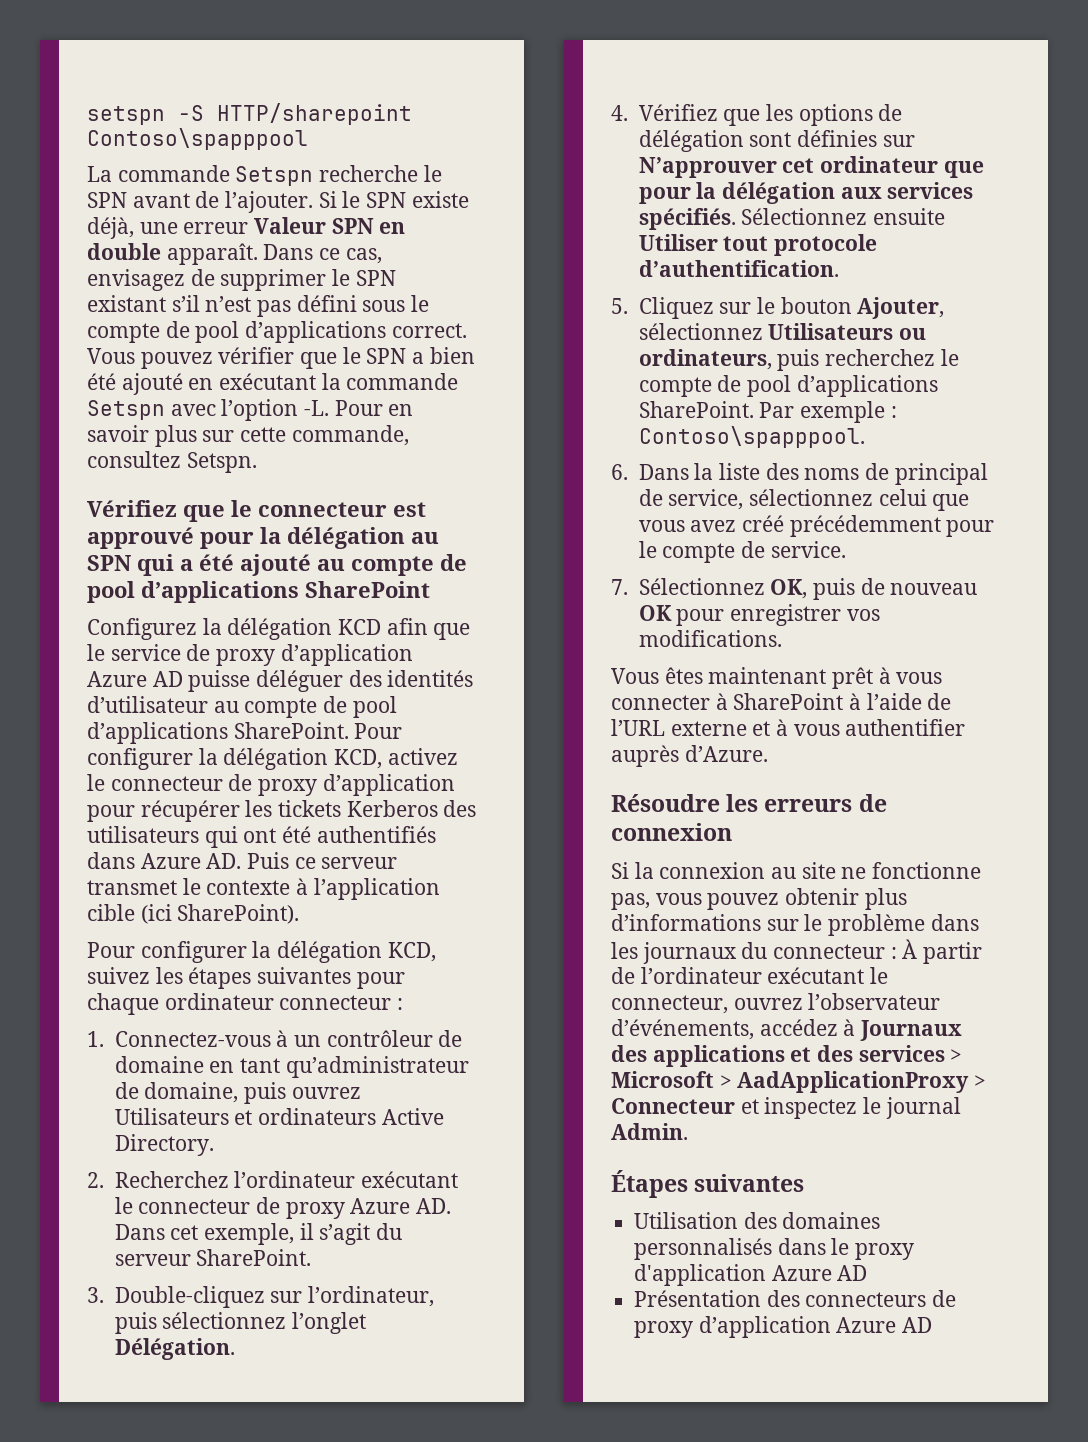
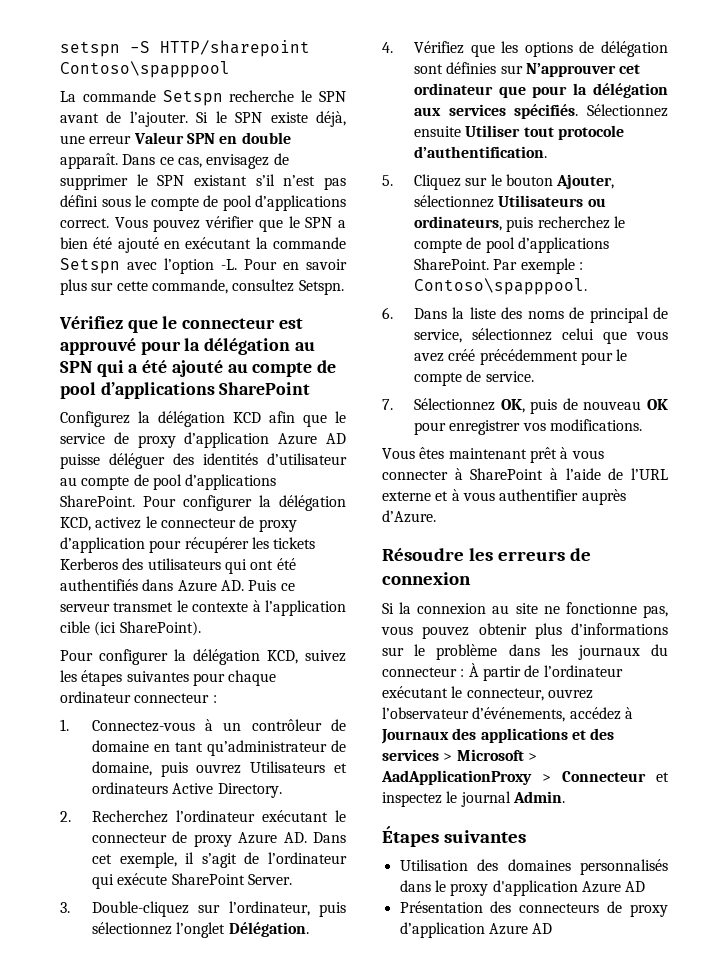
- 2. Recherchez l’ordinateur exécutant le connecteur de proxy Azure AD. Dans cet exemple, il s’agit du serveur SharePoint.
+ 2. Recherchez l’ordinateur exécutant le connecteur de proxy Azure AD. Dans cet exemple, il s’agit de l’ordinateur qui exécute SharePoint Server.

